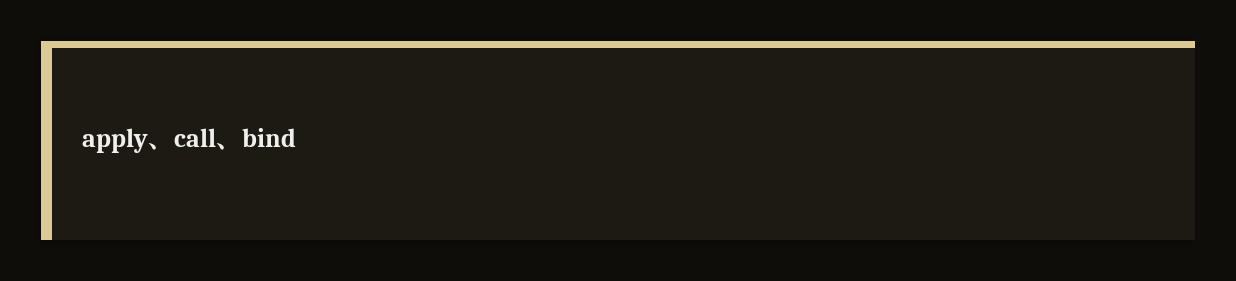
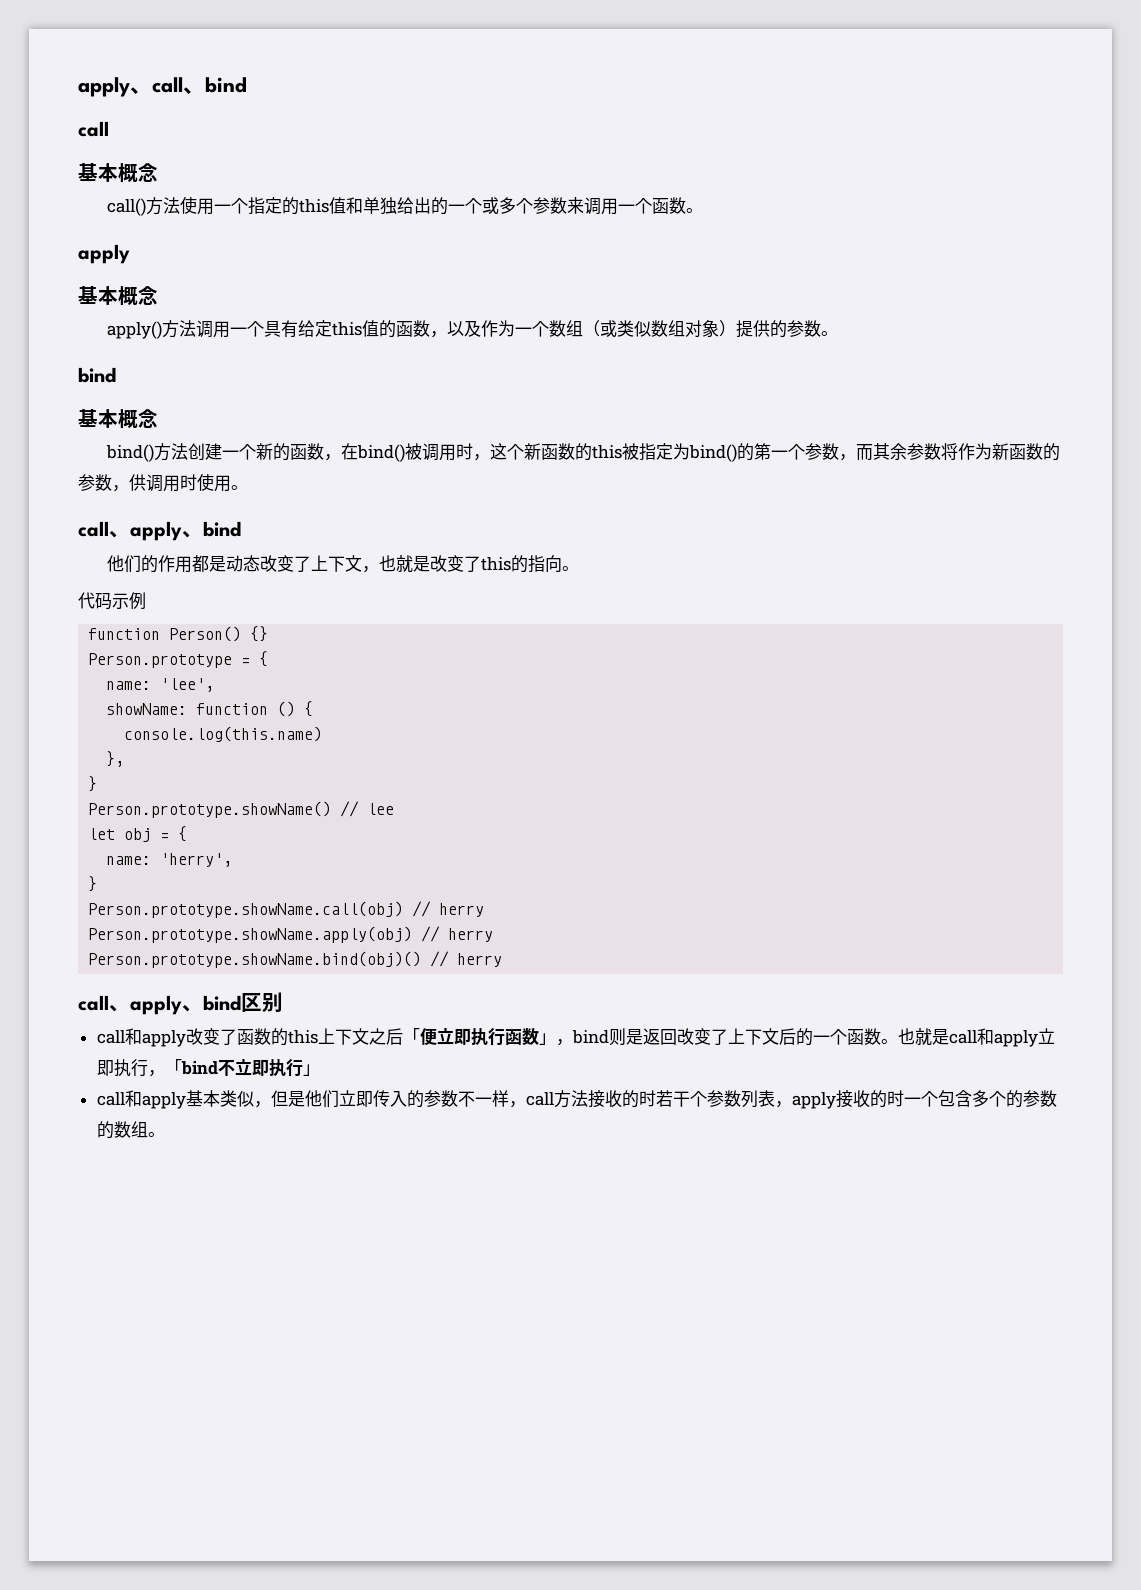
  apply、call、bind
+ call
+ 基本概念
+ call()方法使用一个指定的this值和单独给出的一个或多个参数来调用一个函数。
+ apply
+ 基本概念
+ apply()方法调用一个具有给定this值的函数，以及作为一个数组（或类似数组对象）提供的参数。
+ bind
+ 基本概念
+ bind()方法创建一个新的函数，在bind()被调用时，这个新函数的this被指定为bind()的第一个参数，而其余参数将作为新函数的参数，供调用时使用。
+ call、apply、bind
+ 他们的作用都是动态改变了上下文，也就是改变了this的指向。
+ 代码示例
+ function Person() {}
+ Person.prototype = {
+ name: 'lee',
+ showName: function () {
+ console.log(this.name)
+ },
+ }
+ Person.prototype.showName() // lee
+ let obj = {
+ name: 'herry',
+ }
+ Person.prototype.showName.call(obj) // herry
+ Person.prototype.showName.apply(obj) // herry
+ Person.prototype.showName.bind(obj)() // herry
+ call、apply、bind区别
+ call和apply改变了函数的this上下文之后「便立即执行函数」，bind则是返回改变了上下文后的一个函数。也就是call和apply立即执行，「bind不立即执行」
+ call和apply基本类似，但是他们立即传入的参数不一样，call方法接收的时若干个参数列表，apply接收的时一个包含多个的参数的数组。

